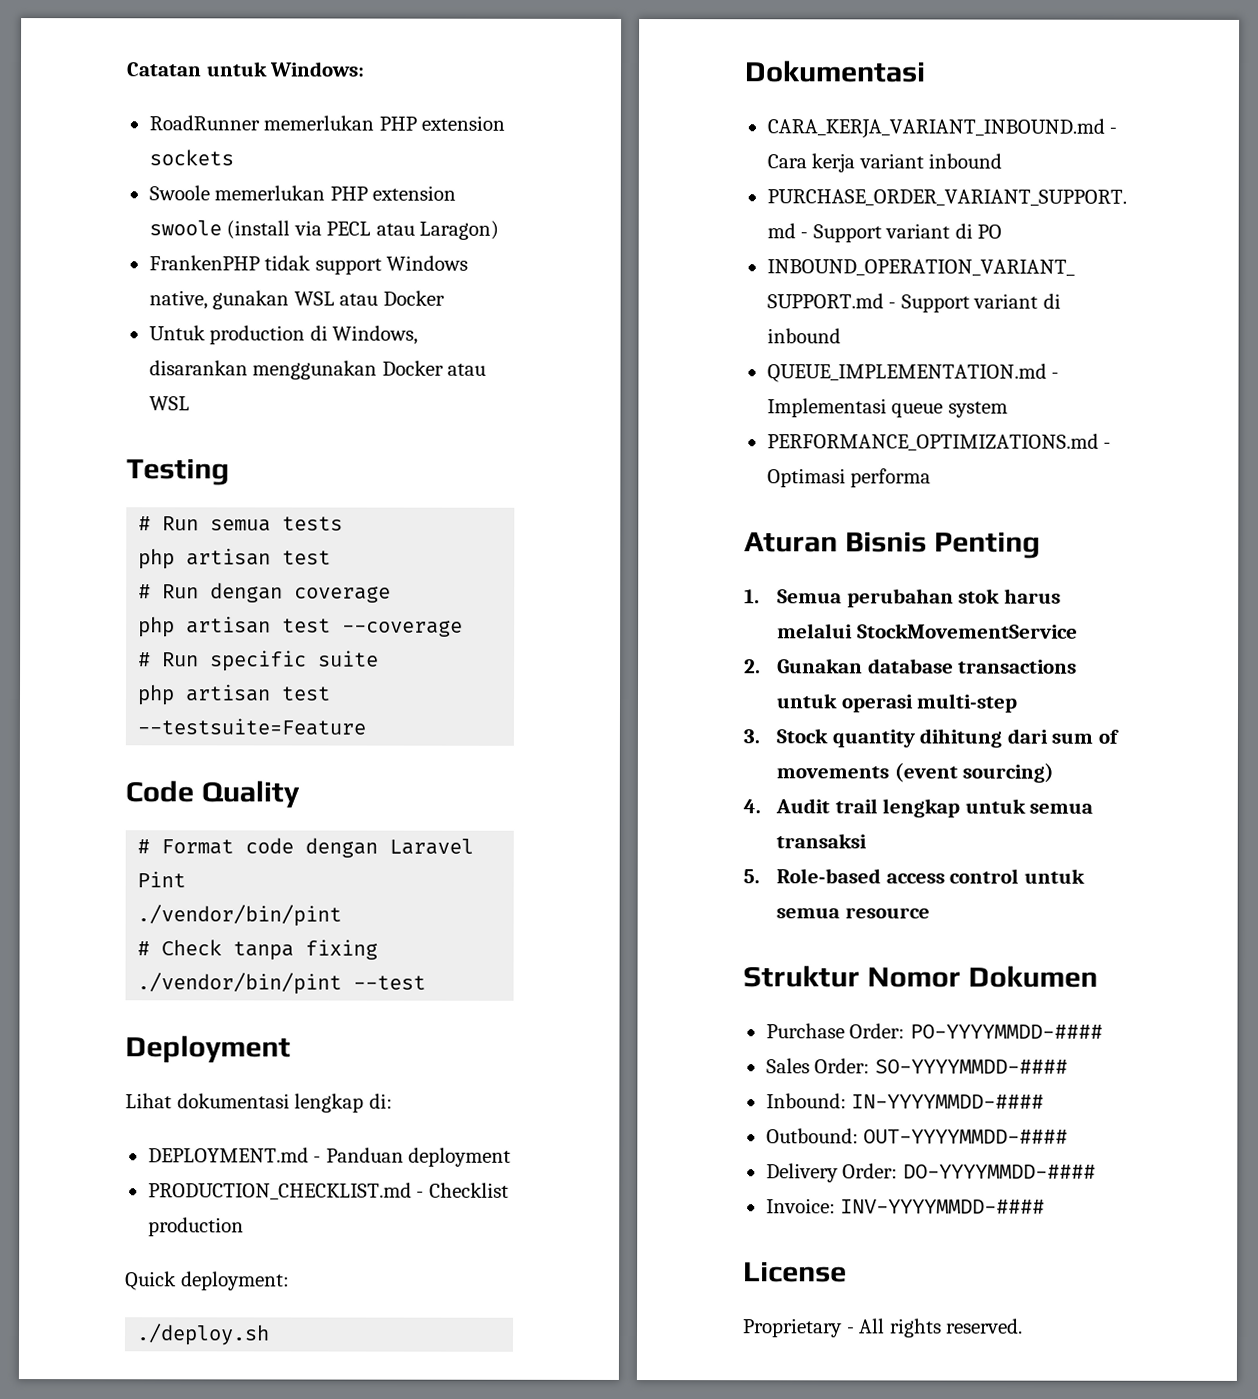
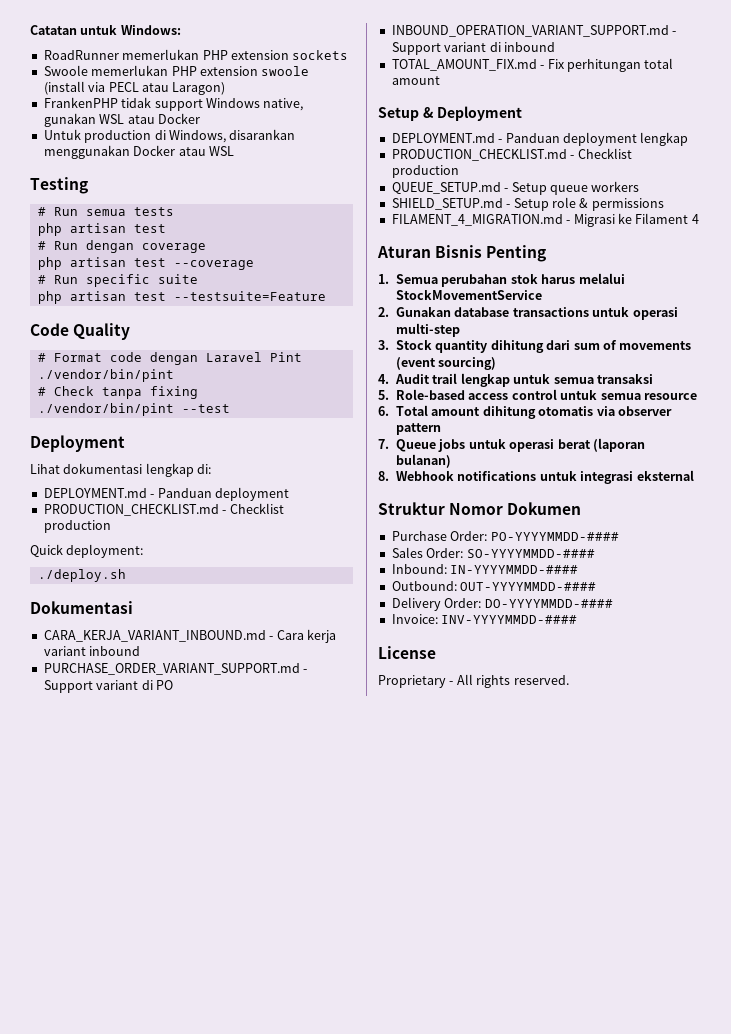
- QUEUE_IMPLEMENTATION.md - Implementasi queue system
- PERFORMANCE_OPTIMIZATIONS.md - Optimasi performa
+ TOTAL_AMOUNT_FIX.md - Fix perhitungan total amount
+ Setup & Deployment
+ DEPLOYMENT.md - Panduan deployment lengkap
+ PRODUCTION_CHECKLIST.md - Checklist production
+ QUEUE_SETUP.md - Setup queue workers
+ SHIELD_SETUP.md - Setup role & permissions
+ FILAMENT_4_MIGRATION.md - Migrasi ke Filament 4
+ 6. Total amount dihitung otomatis via observer pattern
+ 7. Queue jobs untuk operasi berat (laporan bulanan)
+ 8. Webhook notifications untuk integrasi eksternal

